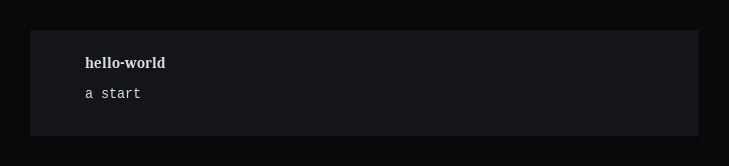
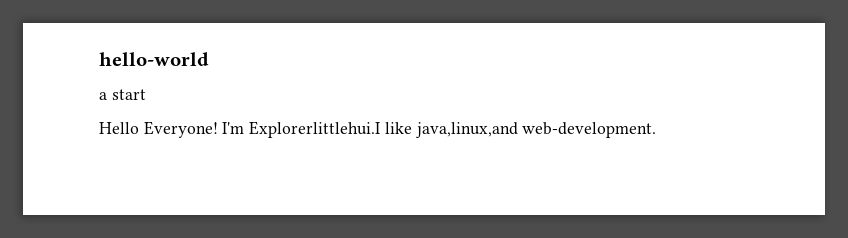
+ Hello Everyone! I'm Explorerlittlehui.I like java,linux,and web-development.

